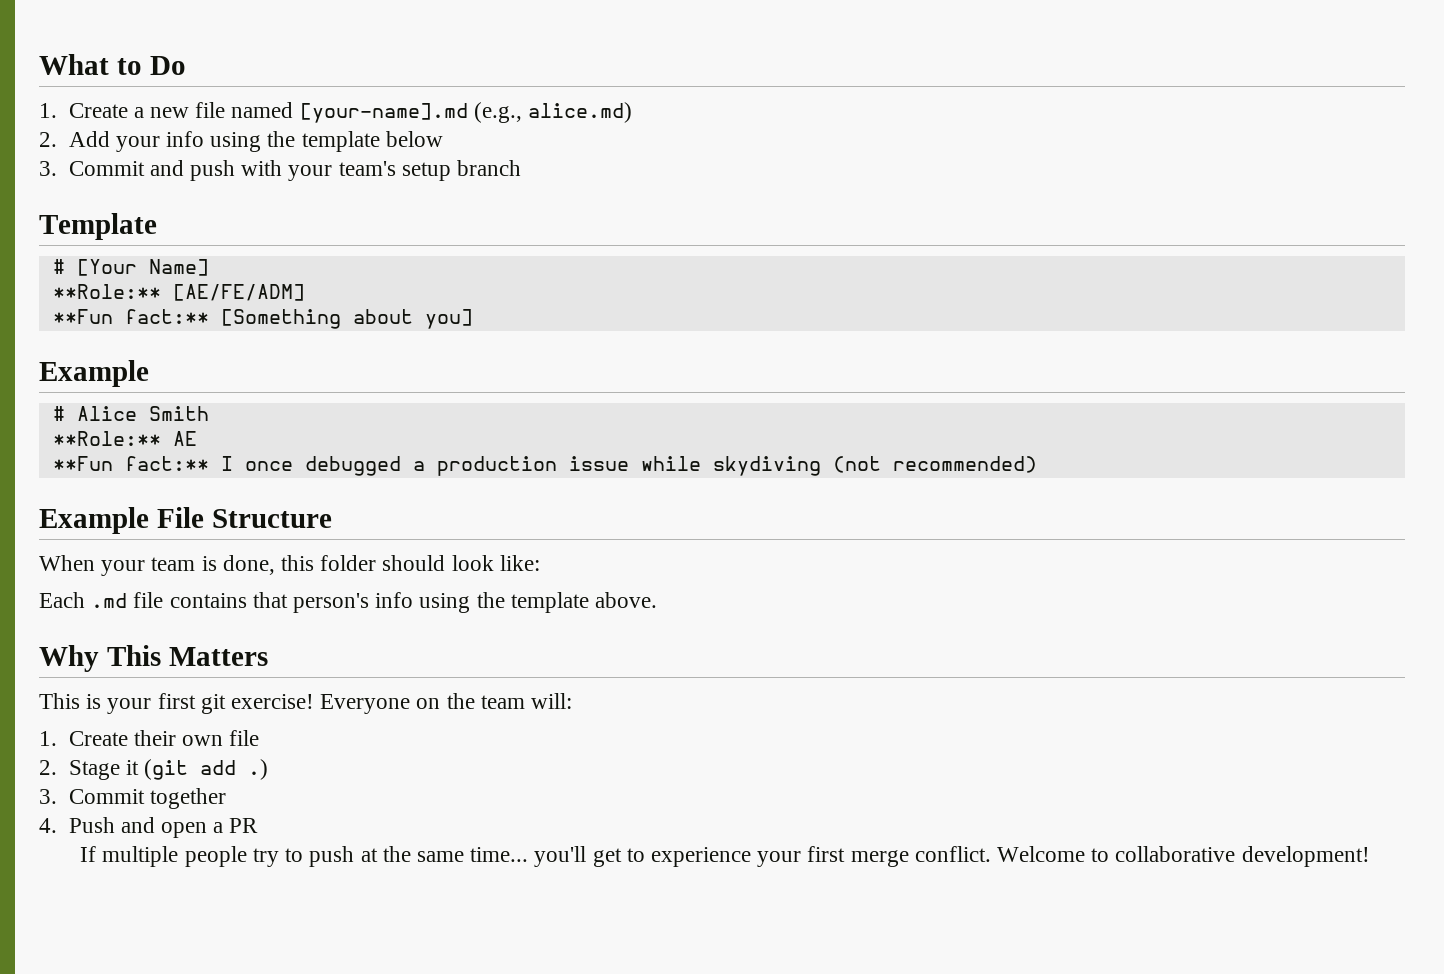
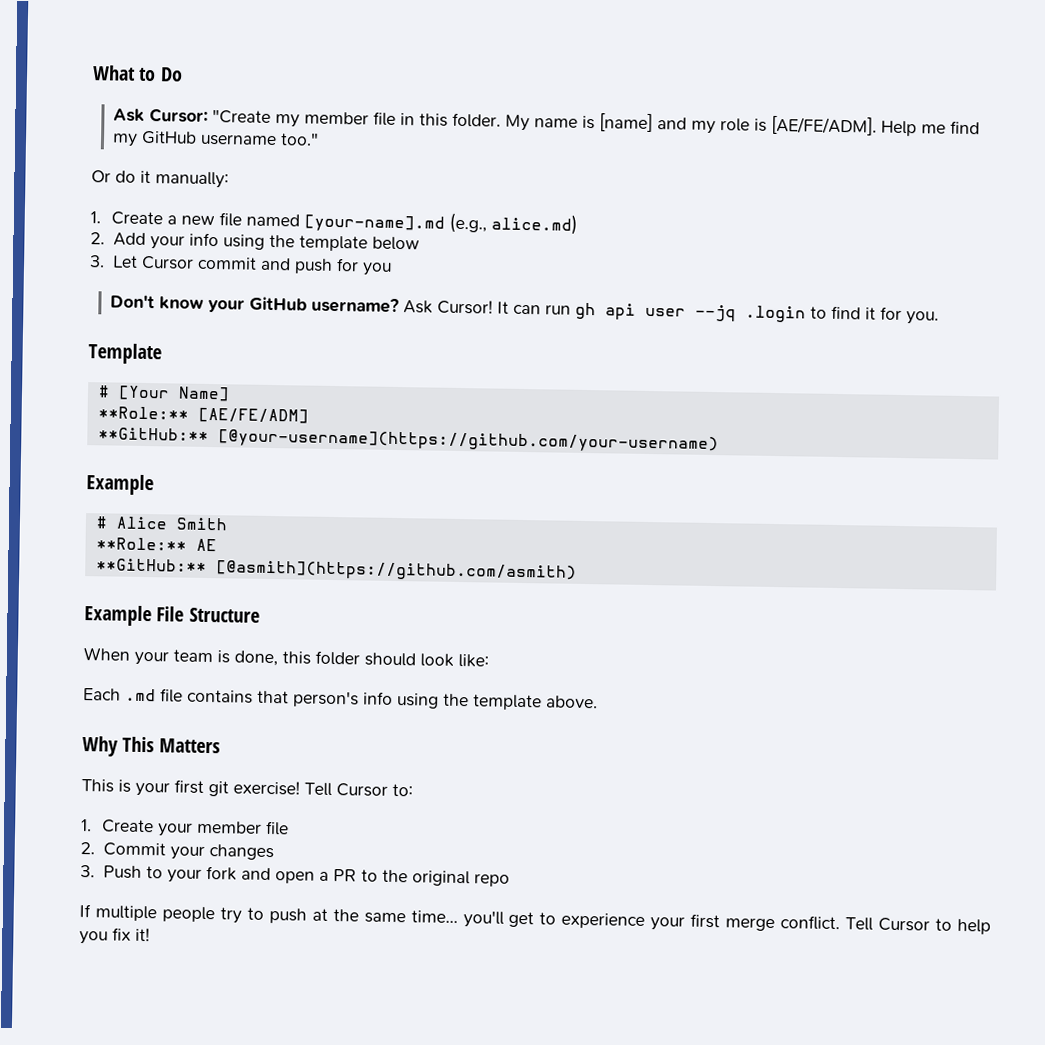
+ Ask Cursor: "Create my member file in this folder. My name is [name] and my role is [AE/FE/ADM]. Help me find my GitHub username too."
+ Or do it manually:
- 3. Commit and push with your team's setup branch
+ 3. Let Cursor commit and push for you
+ Don't know your GitHub username? Ask Cursor! It can run gh api user --jq .login to find it for you.
- **Fun fact:** [Something about you]
+ **GitHub:** [@your-username](https://github.com/your-username)
- **Fun fact:** I once debugged a production issue while skydiving (not recommended)
+ **GitHub:** [@asmith](https://github.com/asmith)
- Everyone on the team will:
- 1. Create their own file
+ Tell Cursor to:
+ 1. Create your member file
- 2. Stage it (git add .)
- 3. Commit together
- 4. Push and open a PR
+ 2. Commit your changes
+ 3. Push to your fork and open a PR to the original repo
- Welcome to collaborative development!
+ Tell Cursor to help you fix it!

